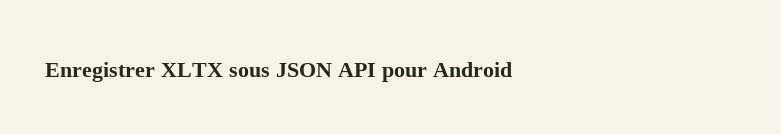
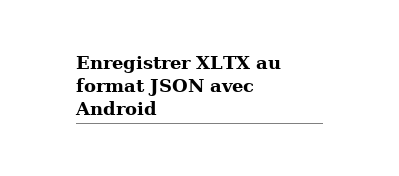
- Enregistrer XLTX sous JSON API pour Android
+ Enregistrer XLTX au format JSON avec Android

